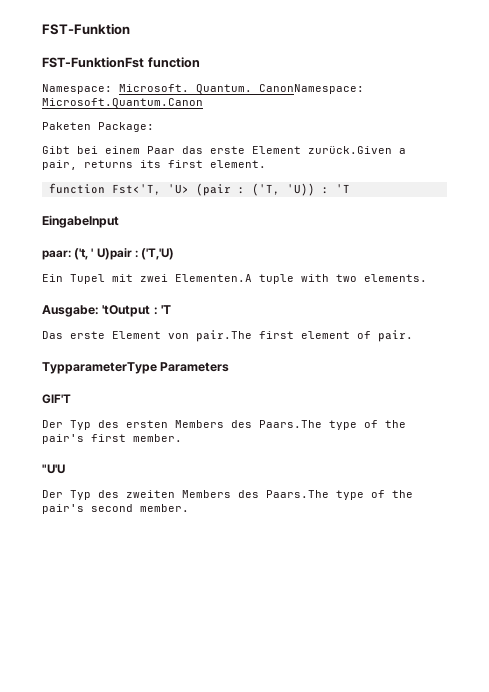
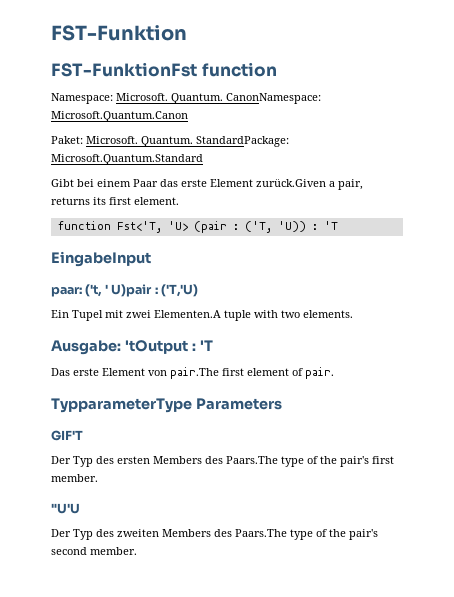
- Paketen Package:
+ Paket: Microsoft. Quantum. StandardPackage: Microsoft.Quantum.Standard

